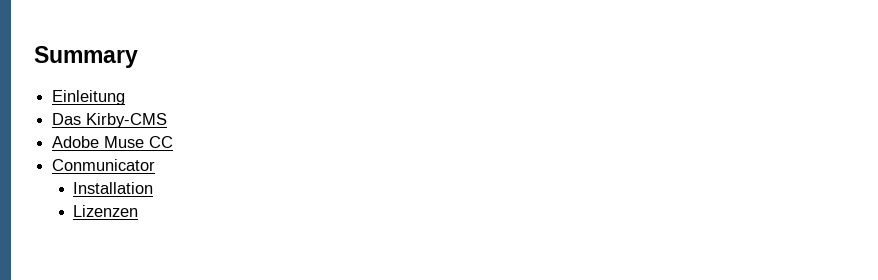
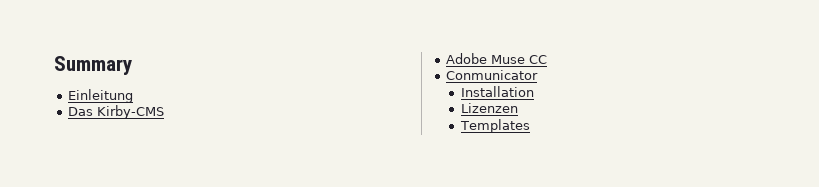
+ Templates

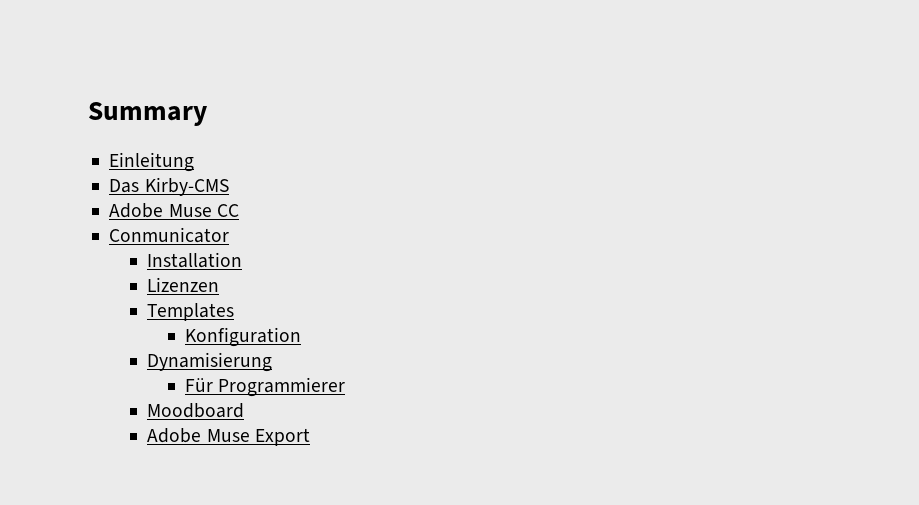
+ Konfiguration
+ Dynamisierung
+ Für Programmierer
+ Moodboard
+ Adobe Muse Export

